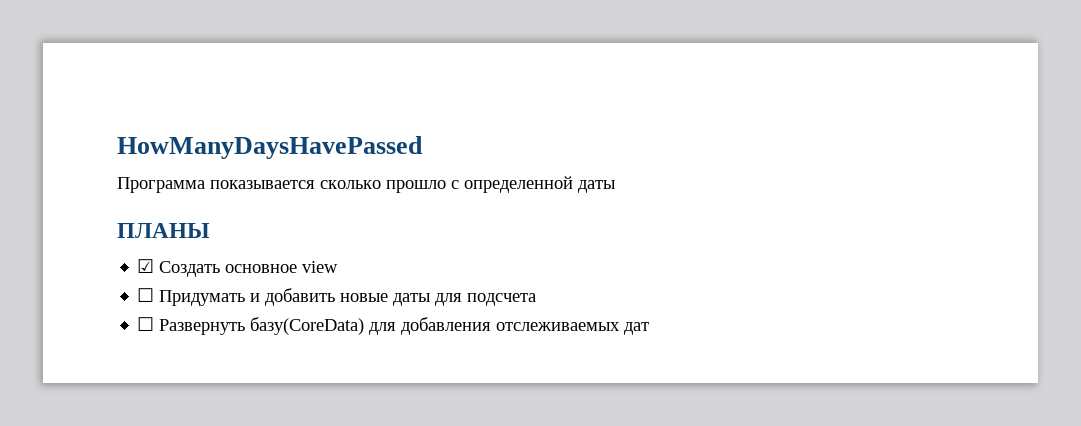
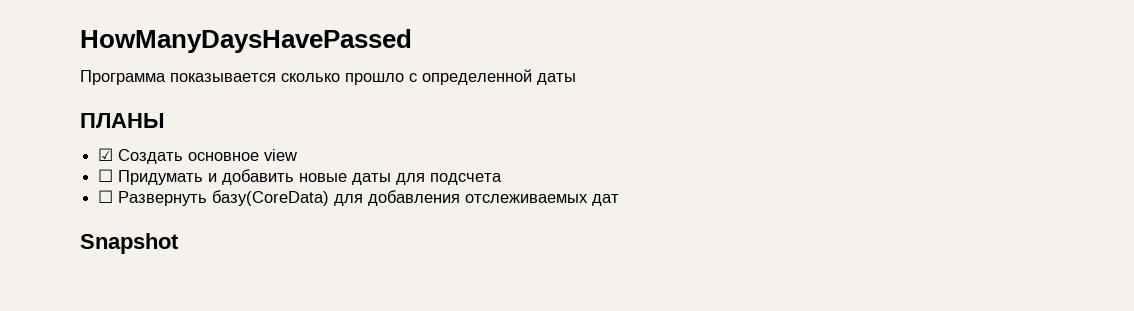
+ Snapshot

